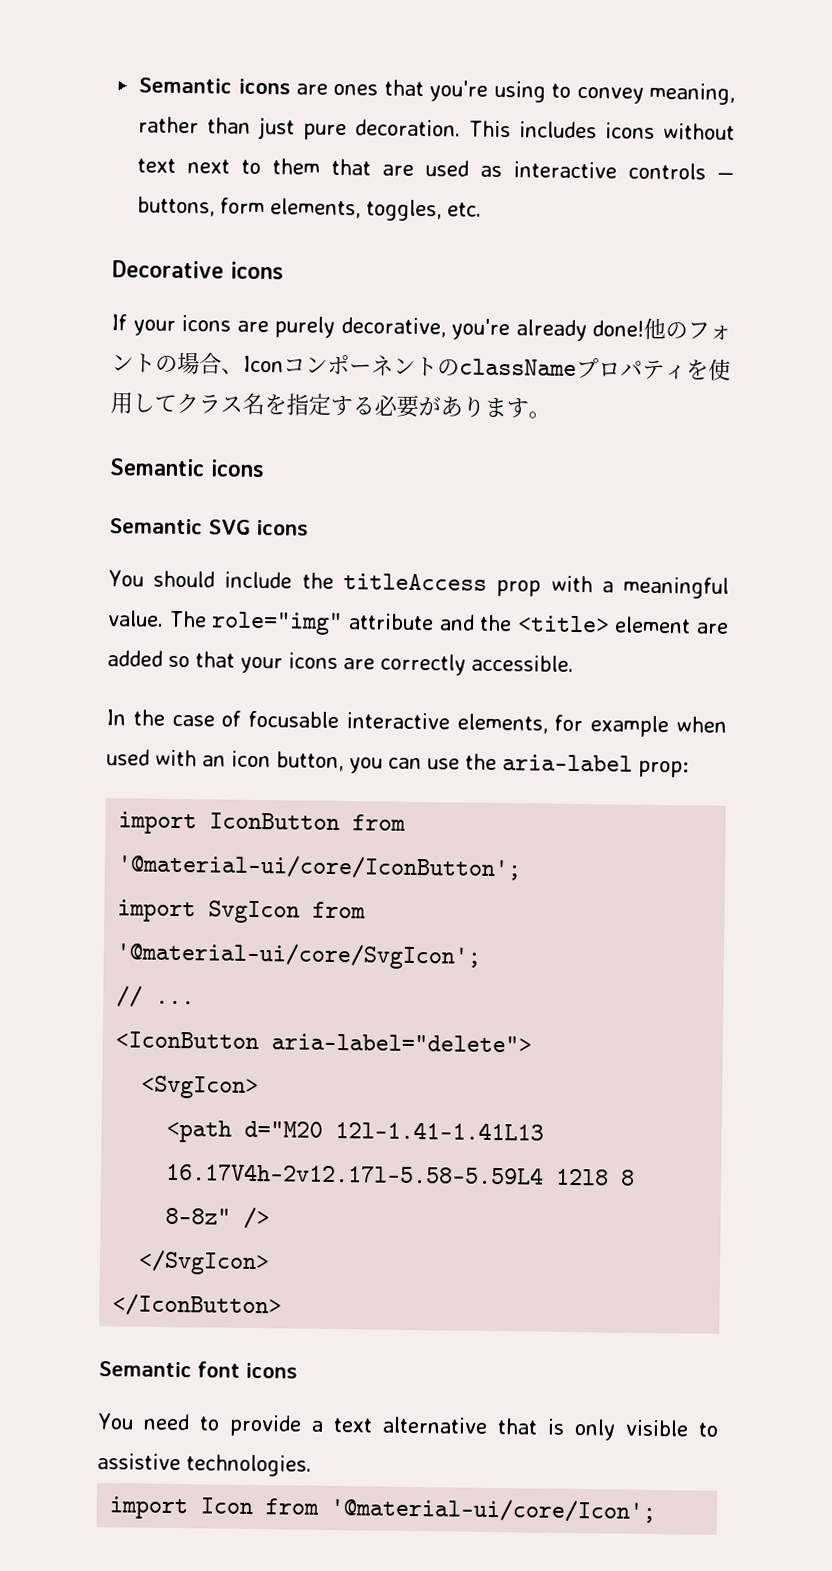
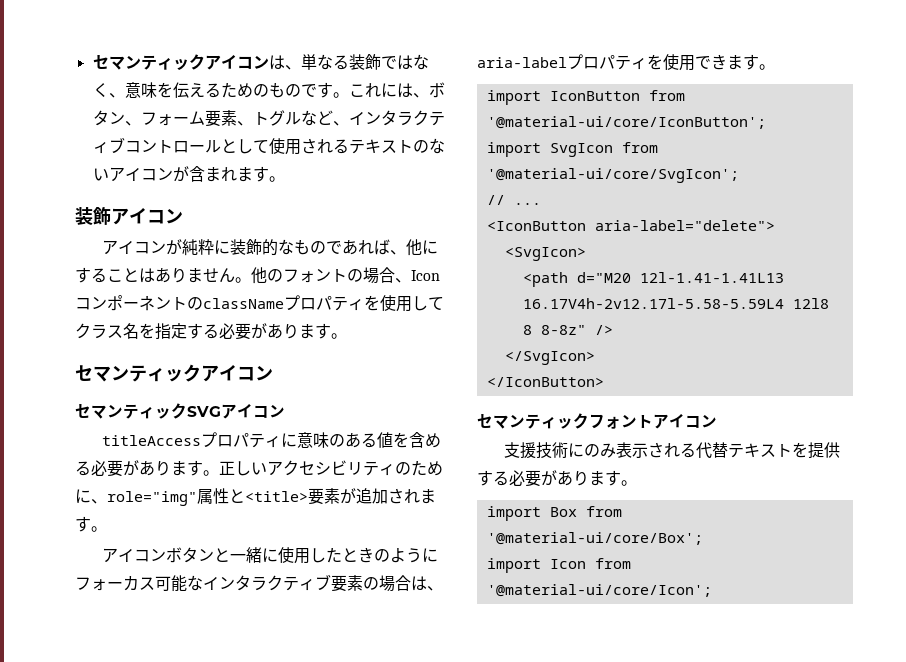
- Semantic icons are ones that you're using to convey meaning, rather than just pure decoration. This includes icons without text next to them that are used as interactive controls — buttons, form elements, toggles, etc.
- Decorative icons
- If your icons are purely decorative, you're already done!
+ セマンティックアイコンは、単なる装飾ではなく、意味を伝えるためのものです。これには、ボタン、フォーム要素、トグルなど、インタラクティブコントロールとして使用されるテキストのないアイコンが含まれます。
+ 装飾アイコン
+ アイコンが純粋に装飾的なものであれば、他にすることはありません。
  他のフォントの場合、IconコンポーネントのclassNameプロパティを使用してクラス名を指定する必要があります。
- Semantic icons
- Semantic SVG icons
- You should include the titleAccess prop with a meaningful value. The role="img" attribute and the <title> element are added so that your icons are correctly accessible.
- In the case of focusable interactive elements, for example when used with an icon button, you can use the aria-label prop:
+ セマンティックアイコン
+ セマンティックSVGアイコン
+ titleAccessプロパティに意味のある値を含める必要があります。正しいアクセシビリティのために、role="img"属性と<title>要素が追加されます。
+ アイコンボタンと一緒に使用したときのようにフォーカス可能なインタラクティブ要素の場合は、aria-labelプロパティを使用できます。
- Semantic font icons
- You need to provide a text alternative that is only visible to assistive technologies.
+ セマンティックフォントアイコン
+ 支援技術にのみ表示される代替テキストを提供する必要があります。
+ import Box from '@material-ui/core/Box';

